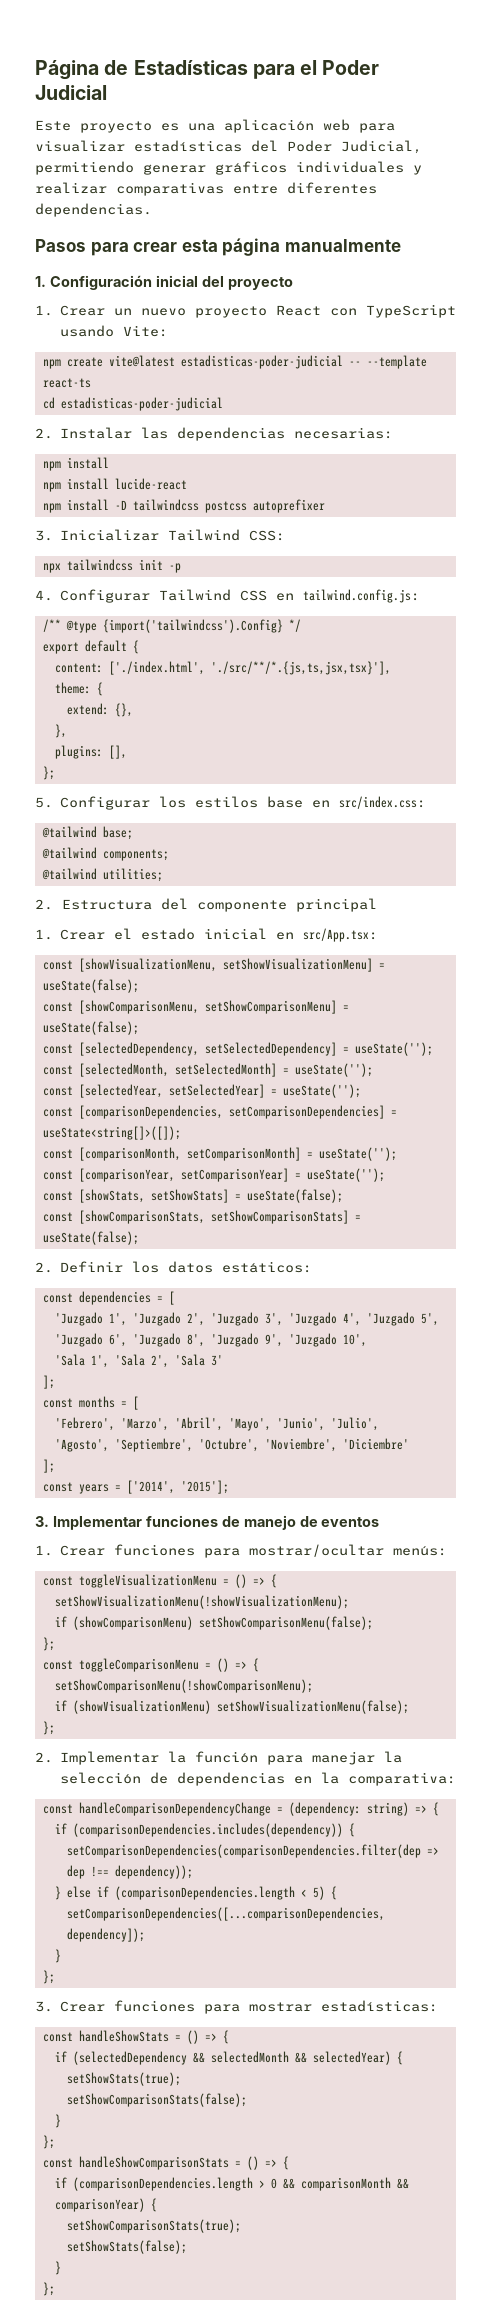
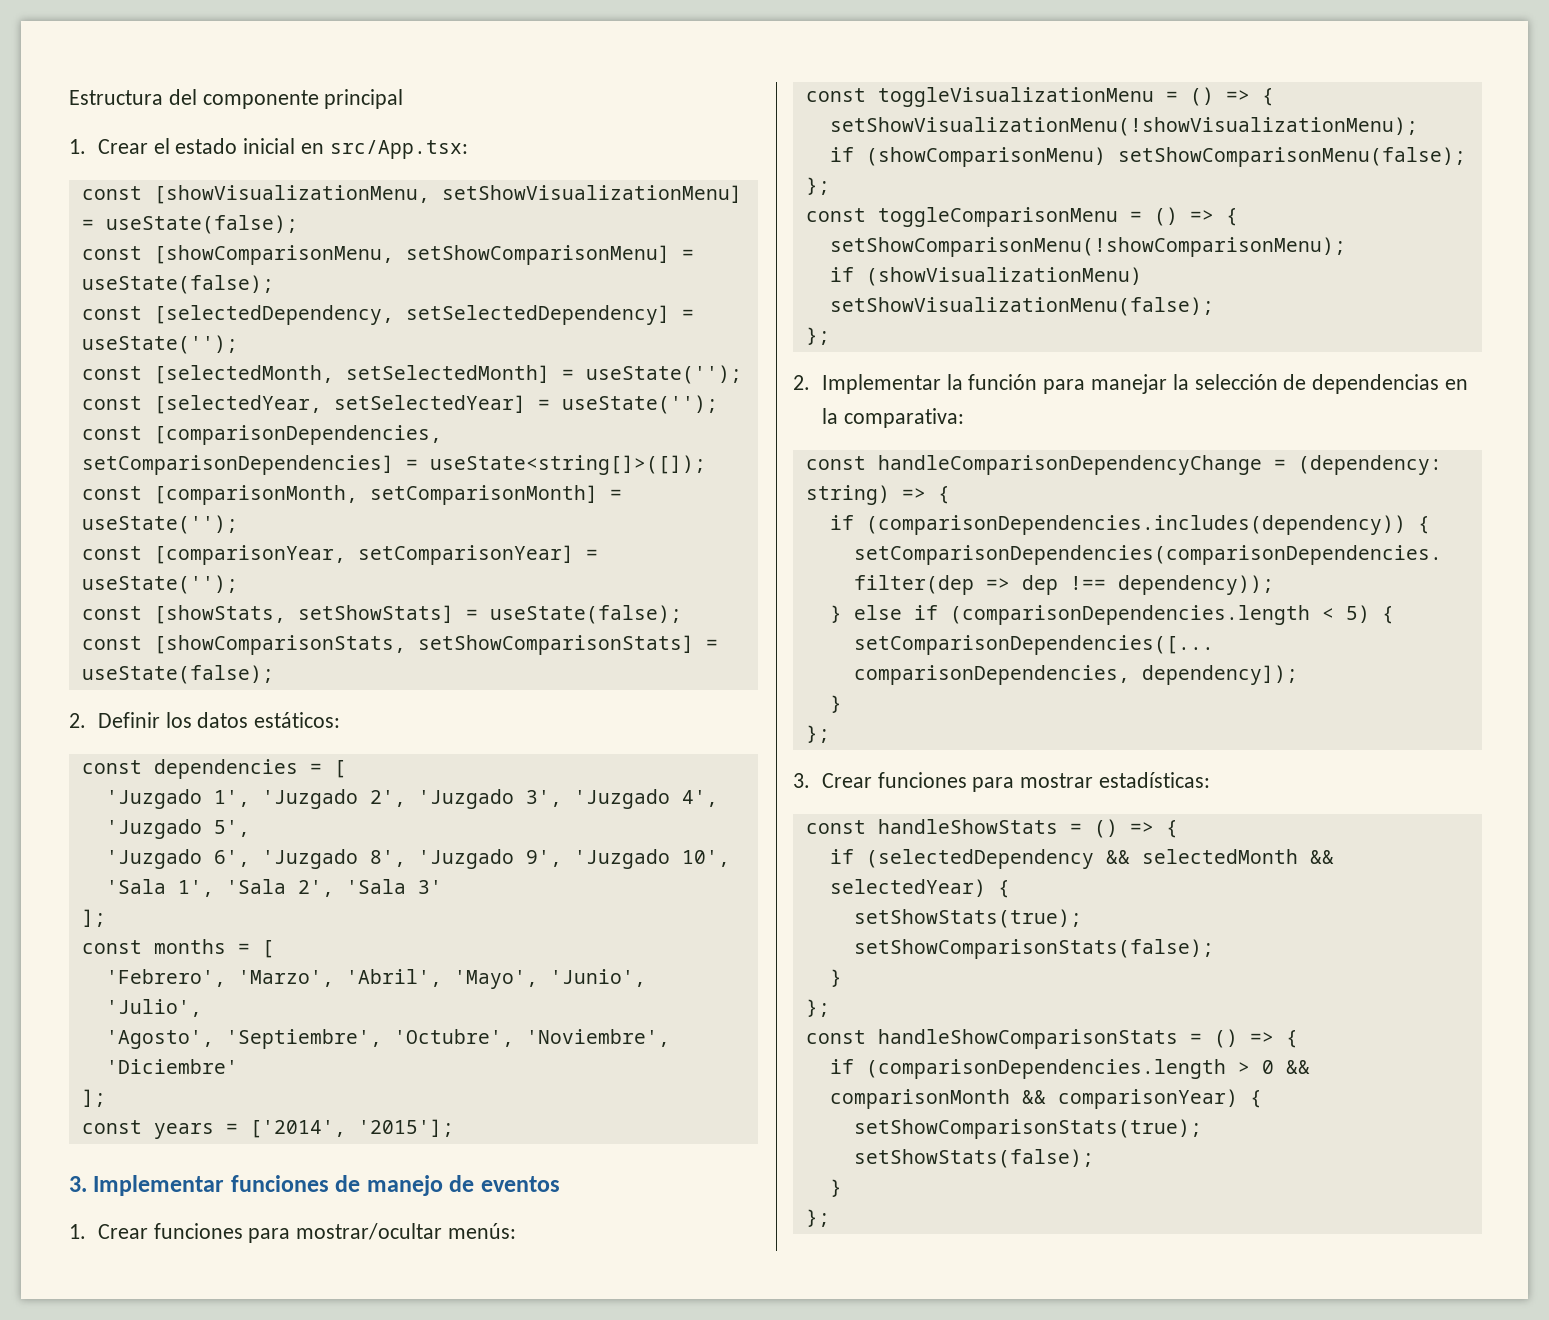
- Página de Estadísticas para el Poder Judicial
- Este proyecto es una aplicación web para visualizar estadísticas del Poder Judicial, permitiendo generar gráficos individuales y realizar comparativas entre diferentes dependencias.
- Pasos para crear esta página manualmente
- 1. Configuración inicial del proyecto
- 1. Crear un nuevo proyecto React con TypeScript usando Vite:
- npm create vite@latest estadisticas-poder-judicial -- --template react-ts
- cd estadisticas-poder-judicial
- 2. Instalar las dependencias necesarias:
- npm install
- npm install lucide-react
- npm install -D tailwindcss postcss autoprefixer
- 3. Inicializar Tailwind CSS:
- npx tailwindcss init -p
- 4. Configurar Tailwind CSS en tailwind.config.js:
- /** @type {import('tailwindcss').Config} */
- export default {
- content: ['./index.html', './src/**/*.{js,ts,jsx,tsx}'],
- theme: {
- extend: {},
- },
- plugins: [],
- };
- 5. Configurar los estilos base en src/index.css:
- @tailwind base;
- @tailwind components;
- @tailwind utilities;
- 2. Estructura del componente principal
+ Estructura del componente principal

